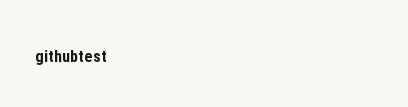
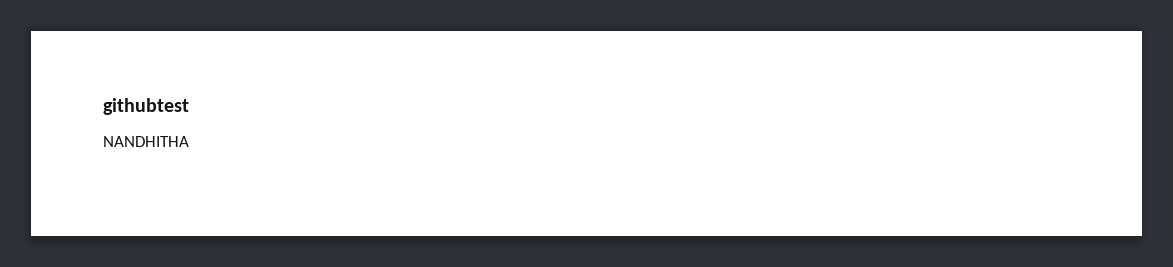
+ NANDHITHA

